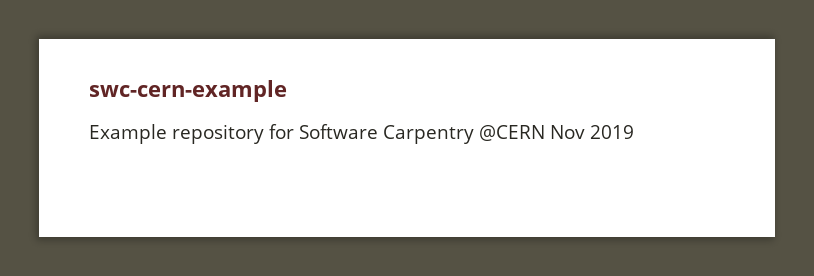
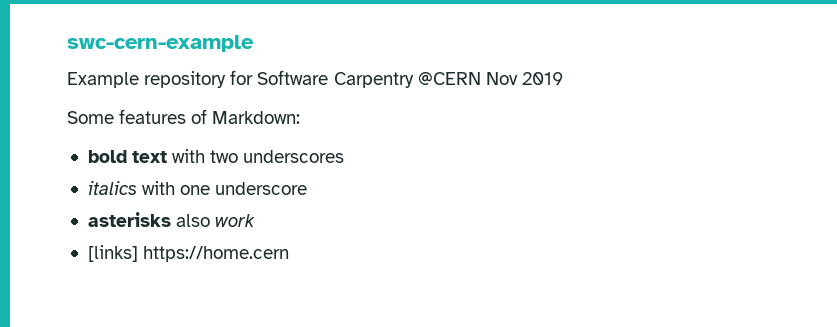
+ Some features of Markdown:
+ bold text with two underscores
+ italics with one underscore
+ asterisks also work
+ [links] https://home.cern

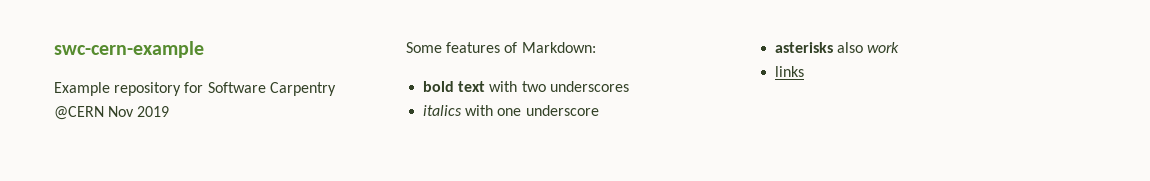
- [links] https://home.cern
+ links

